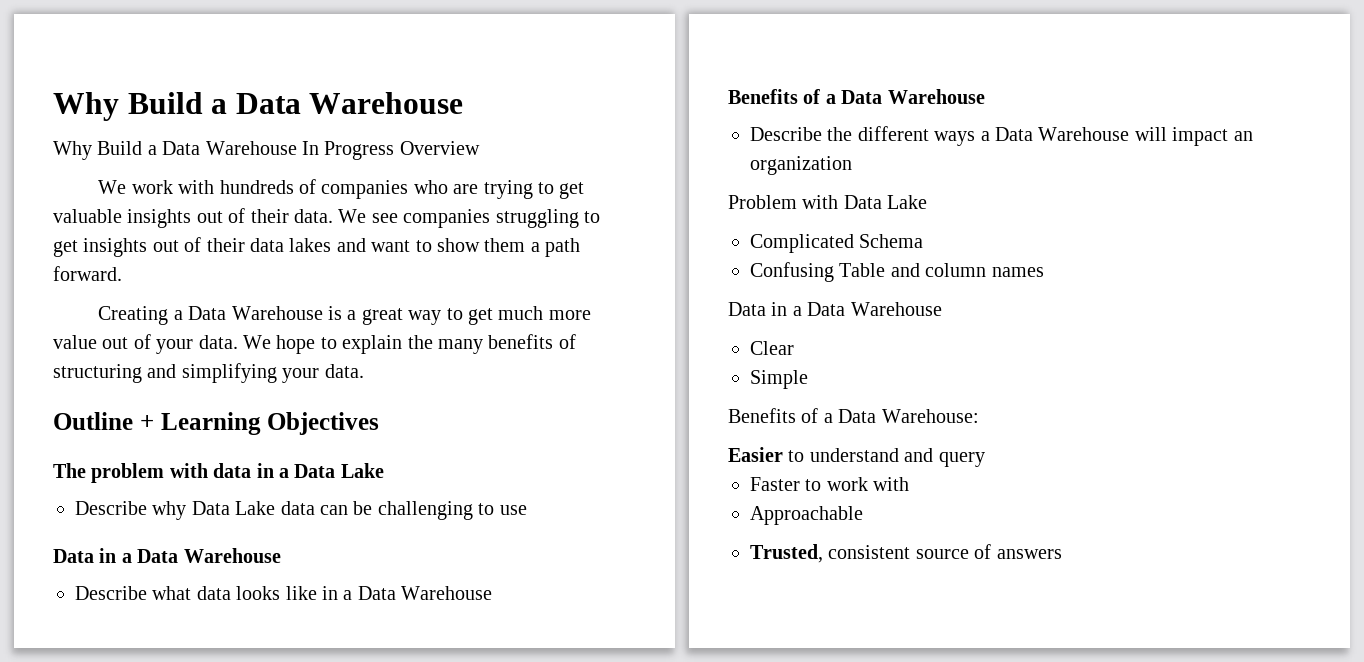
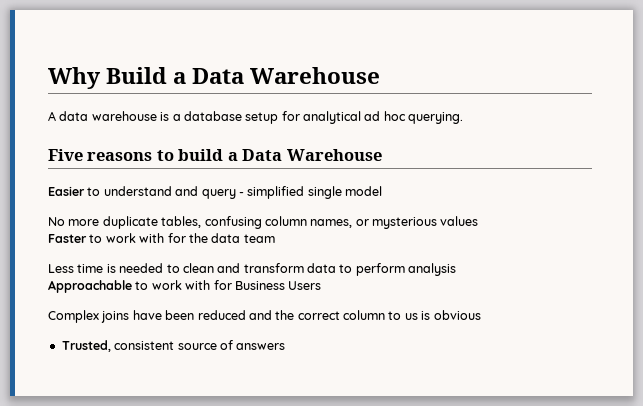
- Why Build a Data Warehouse In Progress Overview
- We work with hundreds of companies who are trying to get valuable insights out of their data. We see companies struggling to get insights out of their data lakes and want to show them a path forward.
- Creating a Data Warehouse is a great way to get much more value out of your data. We hope to explain the many benefits of structuring and simplifying your data.
- Outline + Learning Objectives
- The problem with data in a Data Lake
- Describe why Data Lake data can be challenging to use
- Data in a Data Warehouse
- Describe what data looks like in a Data Warehouse
- Benefits of a Data Warehouse
- Describe the different ways a Data Warehouse will impact an organization
- Problem with Data Lake
- Complicated Schema
- Confusing Table and column names
- Data in a Data Warehouse
- Clear
- Simple
- Benefits of a Data Warehouse:
+ A data warehouse is a database setup for analytical ad hoc querying.
+ Five reasons to build a Data Warehouse
- Easier to understand and query
- Faster to work with
- Approachable
+ Easier to understand and query - simplified single model
+ No more duplicate tables, confusing column names, or mysterious values
+ Faster to work with for the data team
+ Less time is needed to clean and transform data to perform analysis
+ Approachable to work with for Business Users
+ Complex joins have been reduced and the correct column to us is obvious

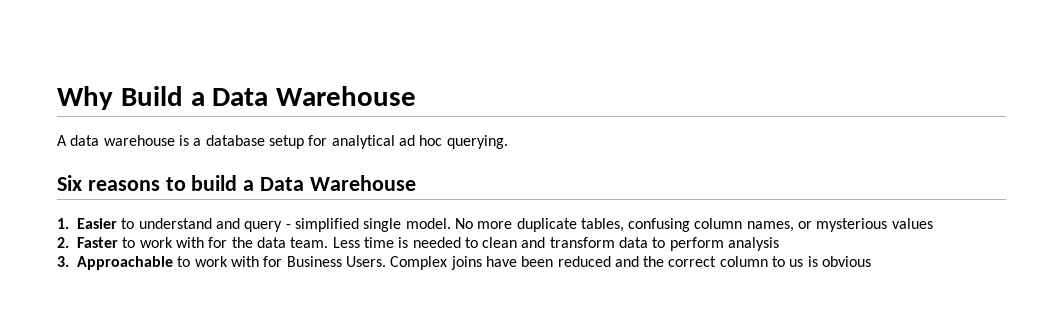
- Five reasons to build a Data Warehouse
+ Six reasons to build a Data Warehouse
- Easier to understand and query - simplified single model
- No more duplicate tables, confusing column names, or mysterious values
+ 1. Easier to understand and query - simplified single model. No more duplicate tables, confusing column names, or mysterious values
- Faster to work with for the data team
- Less time is needed to clean and transform data to perform analysis
+ 2. Faster to work with for the data team. Less time is needed to clean and transform data to perform analysis
- Approachable to work with for Business Users
- Complex joins have been reduced and the correct column to us is obvious
+ 3. Approachable to work with for Business Users. Complex joins have been reduced and the correct column to us is obvious
- Trusted, consistent source of answers

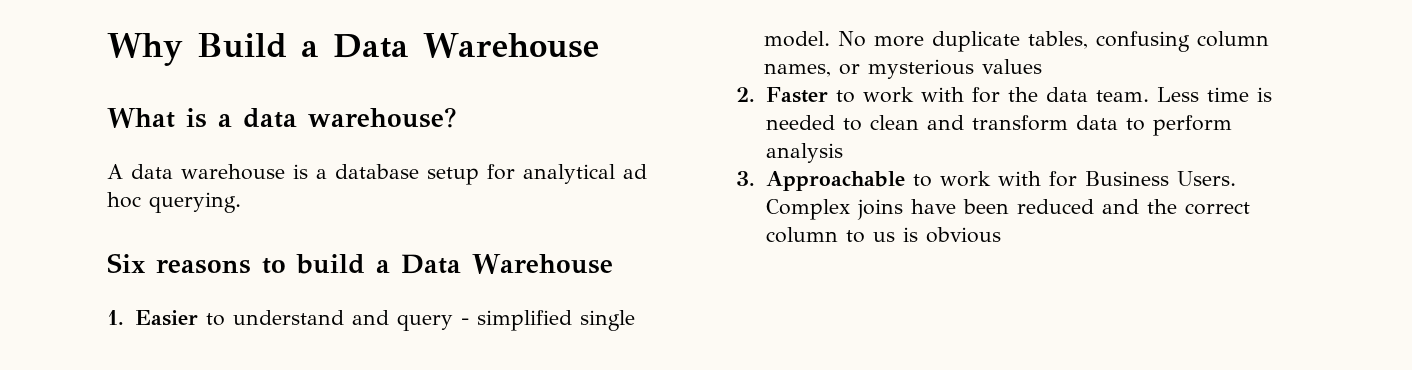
+ What is a data warehouse?

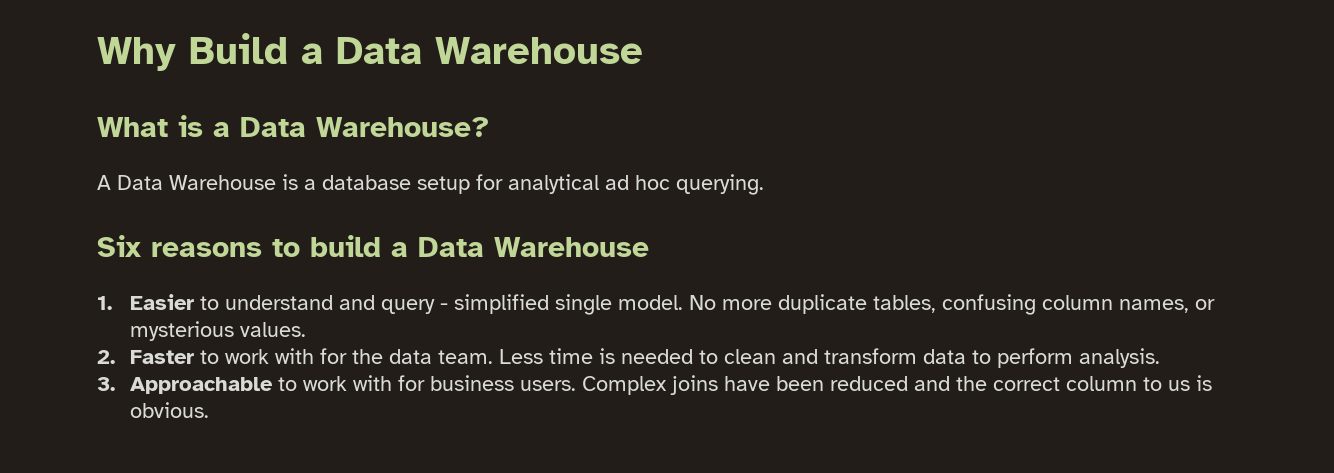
- What is a data warehouse?
+ What is a Data Warehouse?
- A data warehouse is a database setup for analytical ad hoc querying.
+ A Data Warehouse is a database setup for analytical ad hoc querying.
- No more duplicate tables, confusing column names, or mysterious values
+ No more duplicate tables, confusing column names, or mysterious values.
- Less time is needed to clean and transform data to perform analysis
+ Less time is needed to clean and transform data to perform analysis.
- 3. Approachable to work with for Business Users.
+ 3. Approachable to work with for business users.
- Complex joins have been reduced and the correct column to us is obvious
+ Complex joins have been reduced and the correct column to us is obvious.

